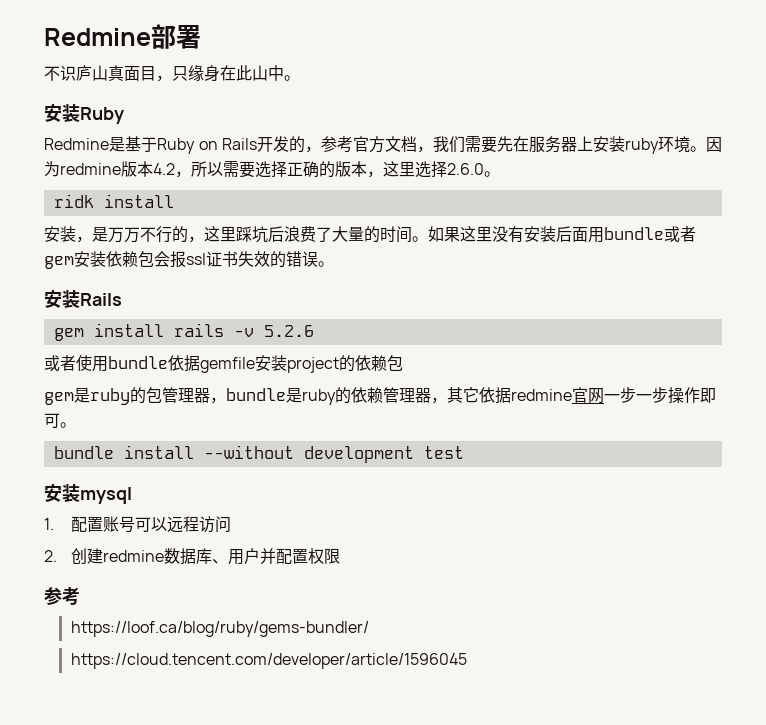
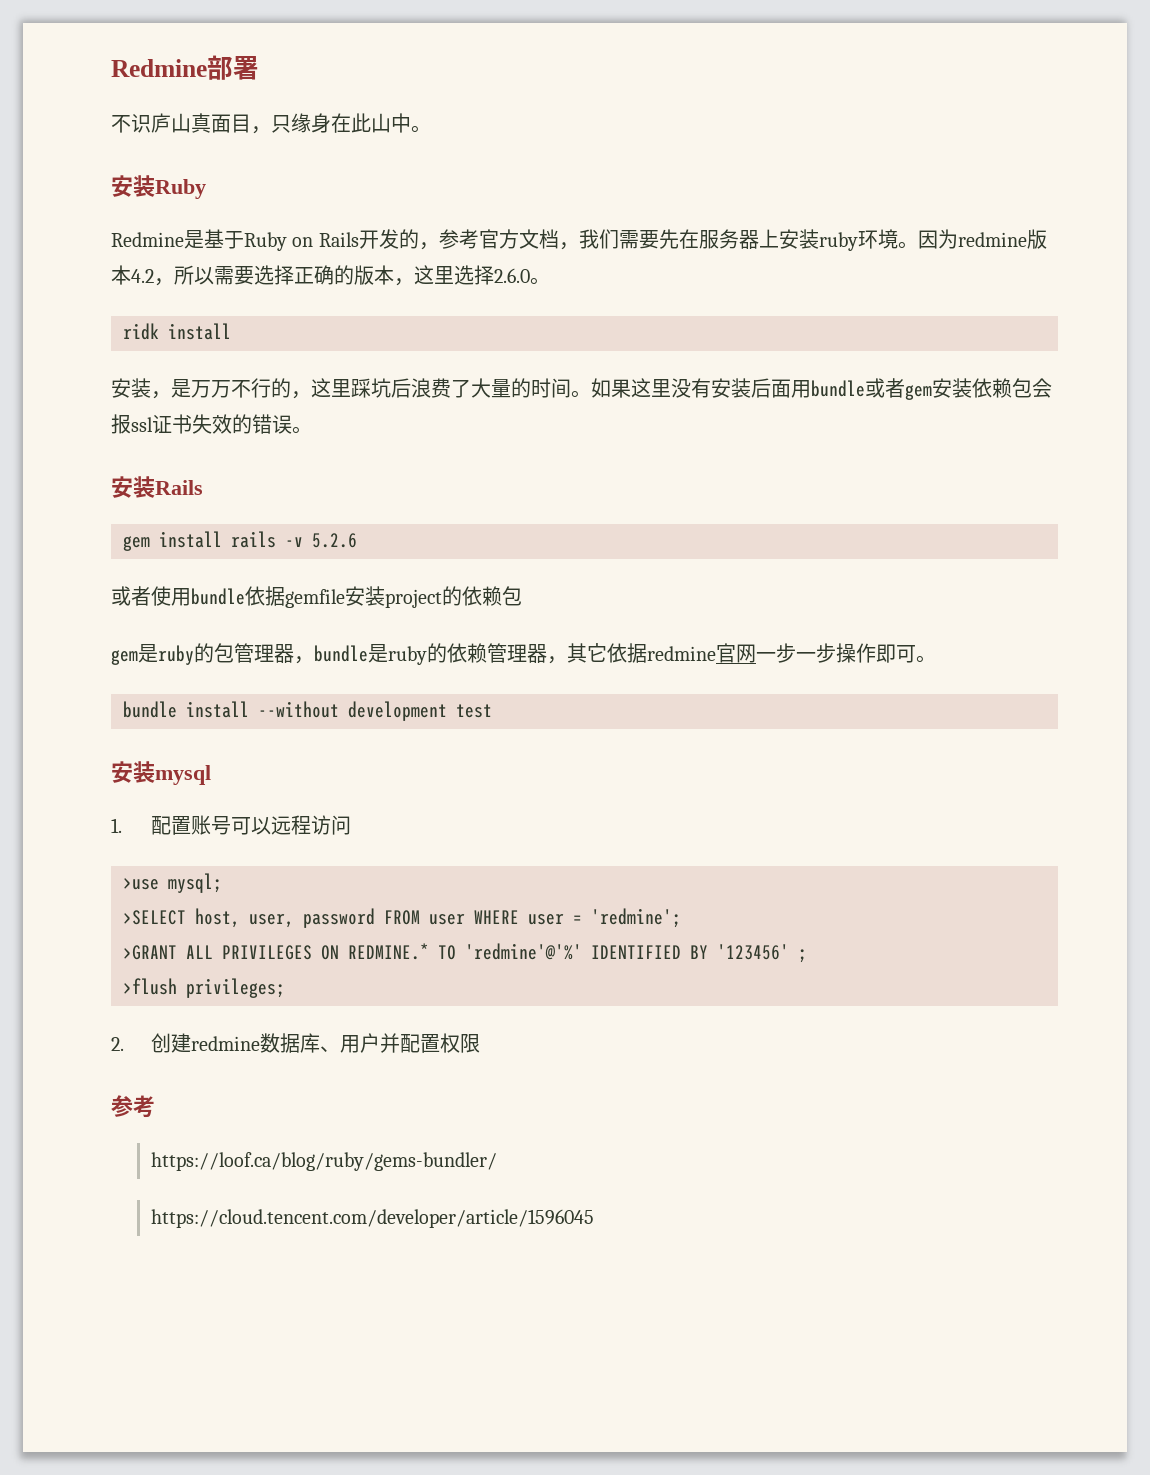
+ >use mysql;
+ >SELECT host, user, password FROM user WHERE user = 'redmine';
+ >GRANT ALL PRIVILEGES ON REDMINE.* TO 'redmine'@'%' IDENTIFIED BY '123456' ;
+ >flush privileges;

